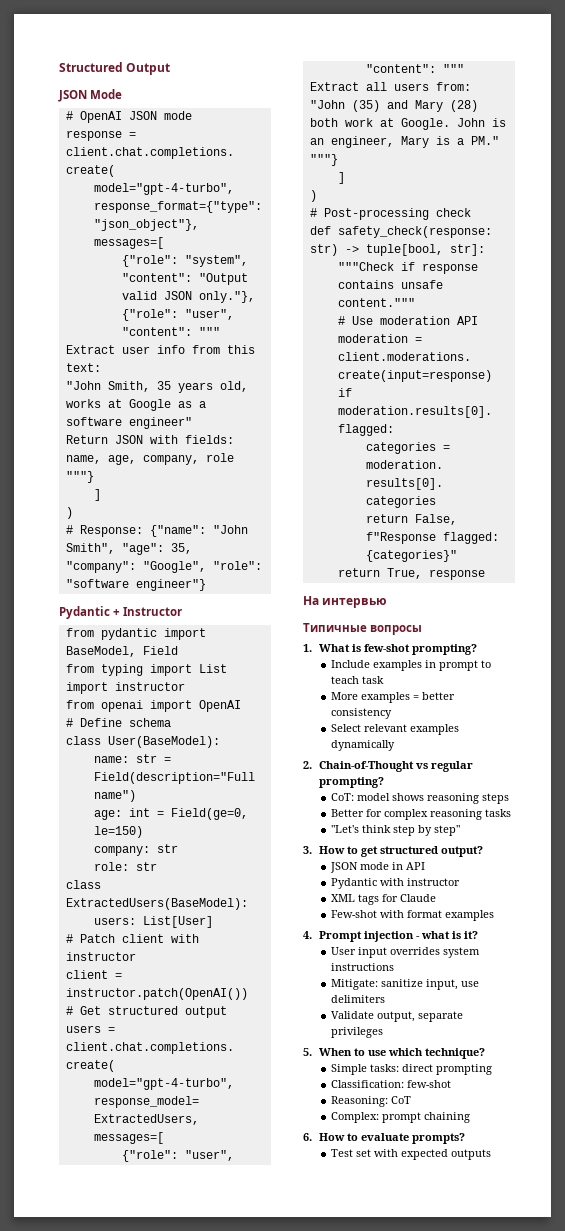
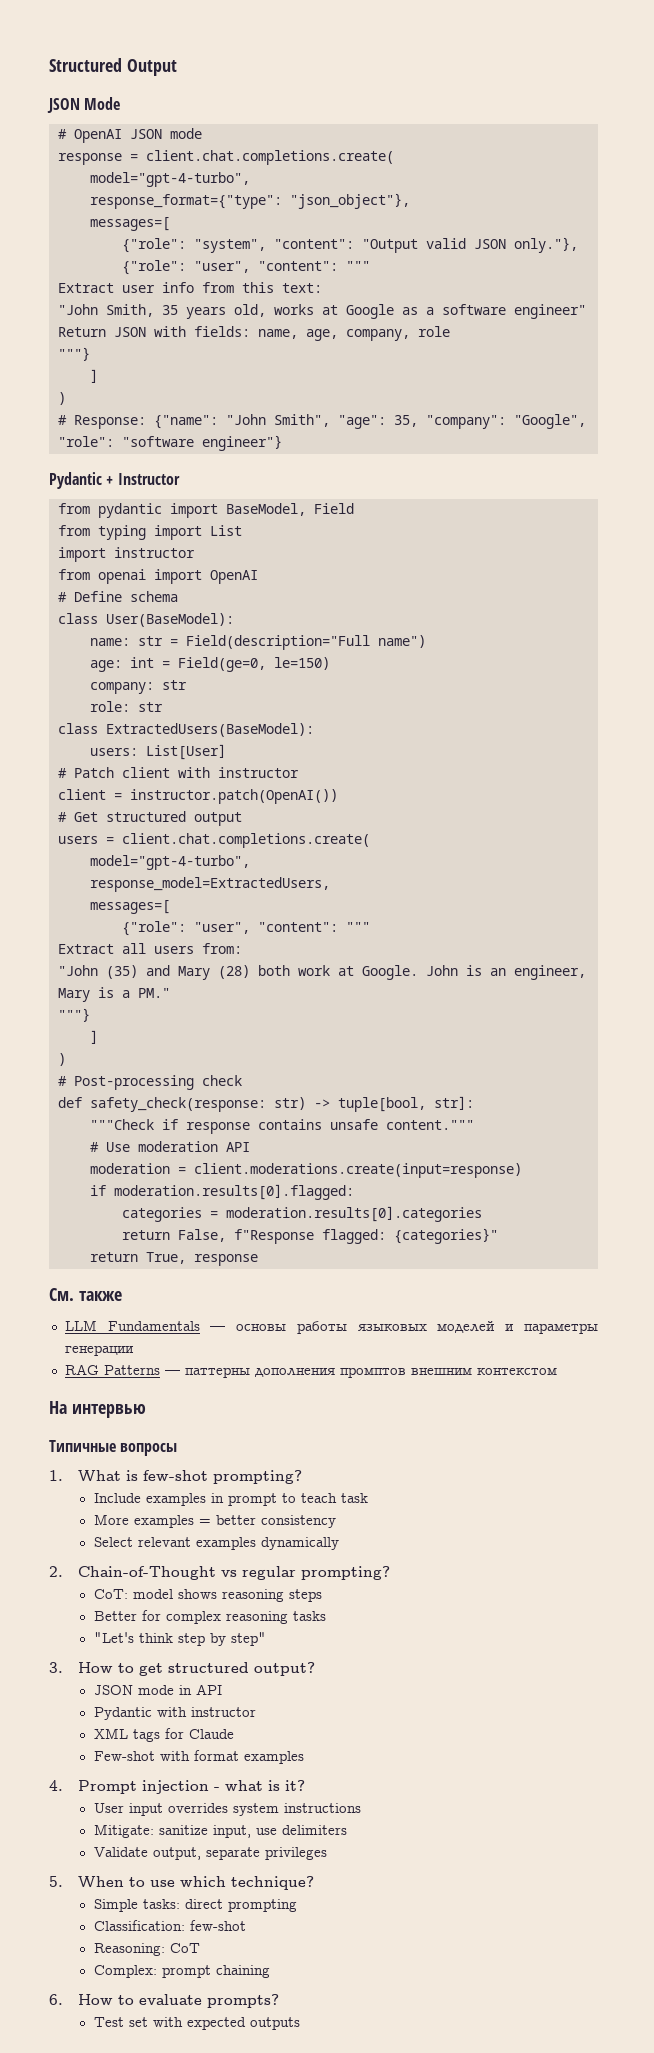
+ См. также
+ LLM Fundamentals — основы работы языковых моделей и параметры генерации
+ RAG Patterns — паттерны дополнения промптов внешним контекстом

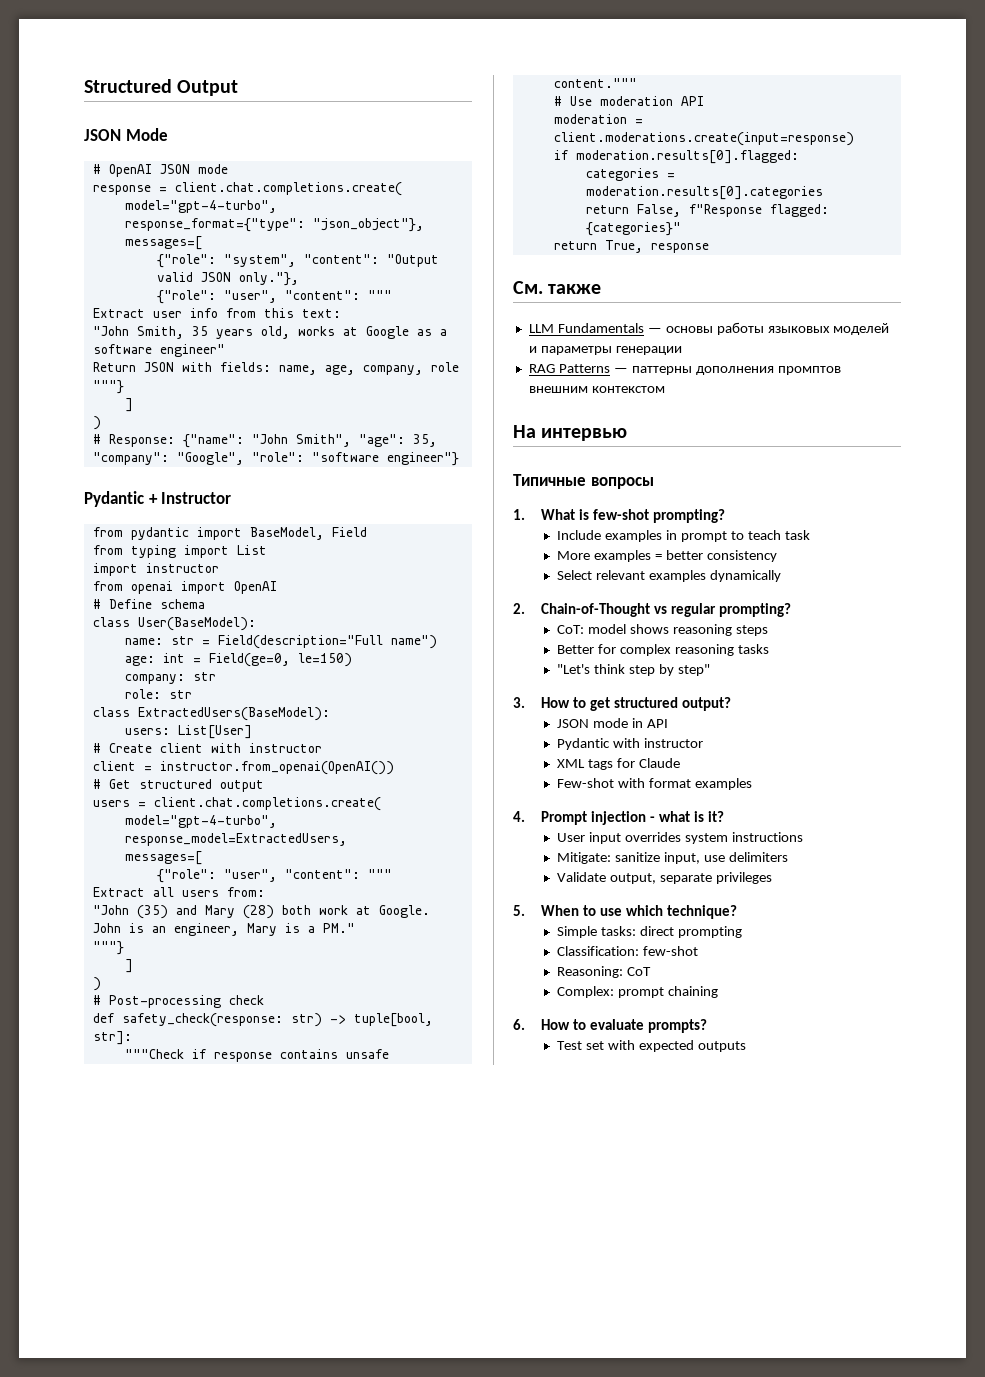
- # Patch client with instructor
+ # Create client with instructor
- client = instructor.patch(OpenAI())
+ client = instructor.from_openai(OpenAI())

